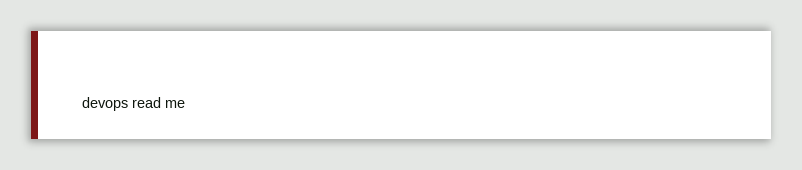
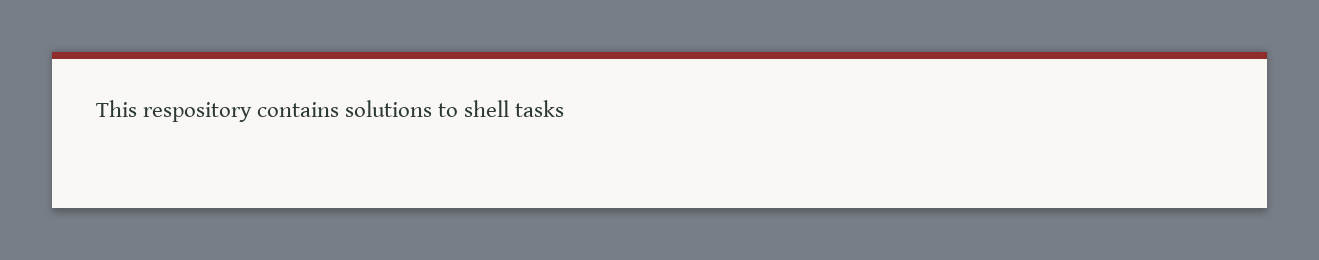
- devops read me
+ This respository contains solutions to shell tasks

